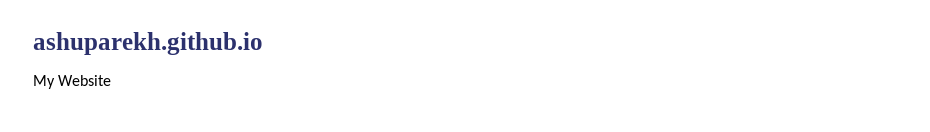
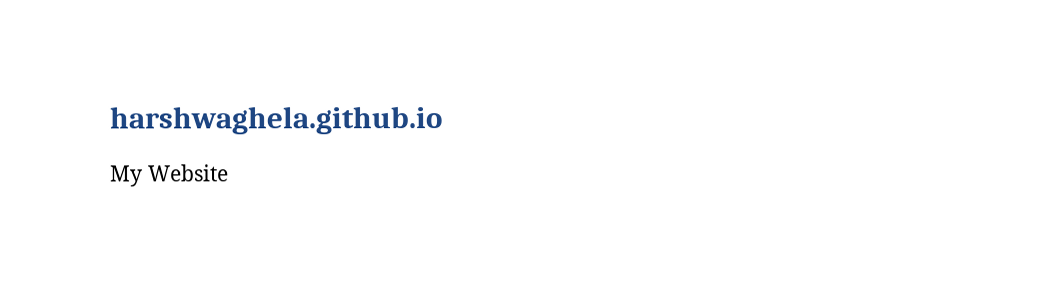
- ashuparekh.github.io
+ harshwaghela.github.io

